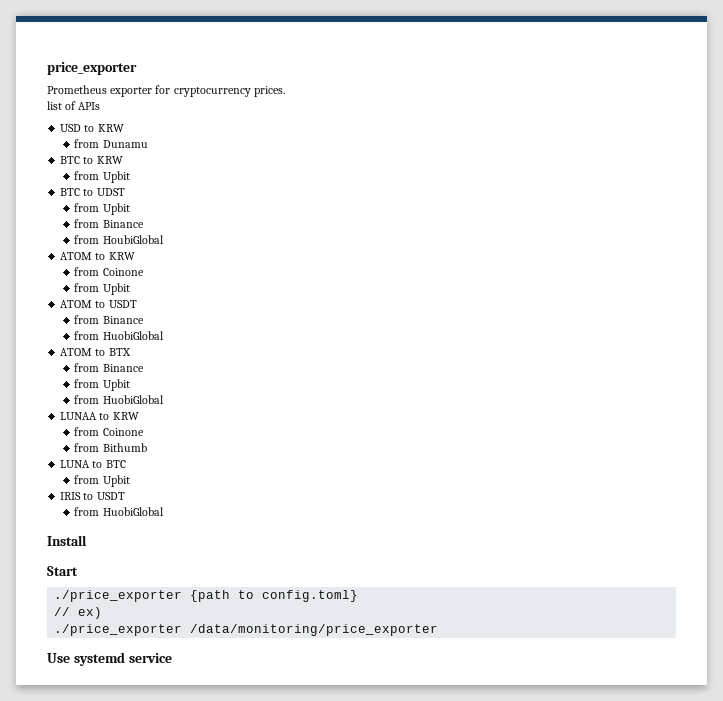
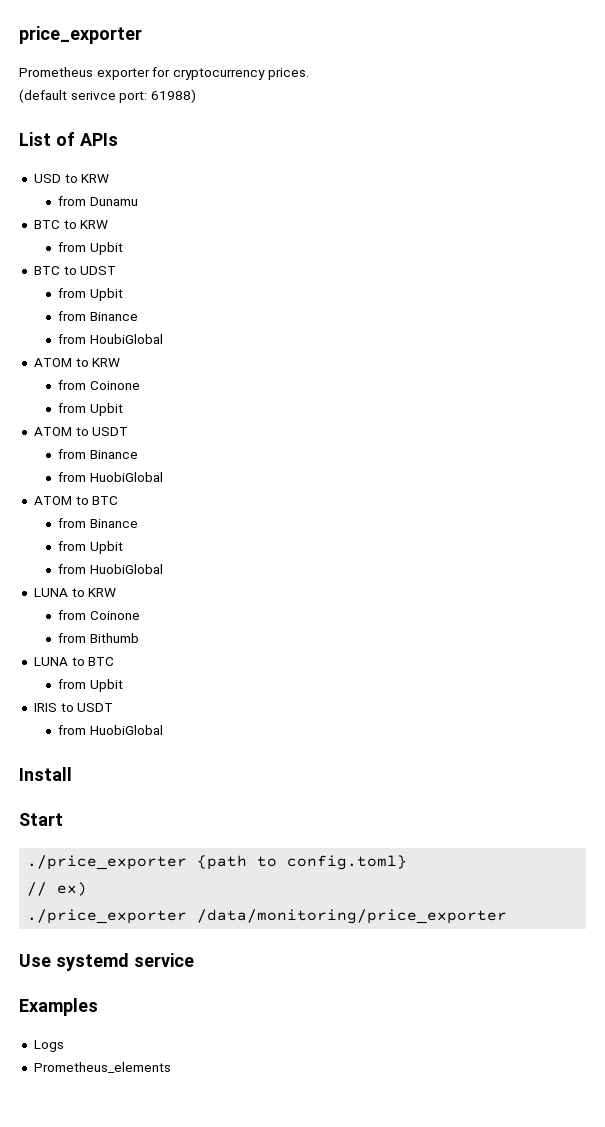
- list of APIs
+ (default serivce port: 61988)
+ List of APIs
- ATOM to BTX
+ ATOM to BTC
- LUNAA to KRW
+ LUNA to KRW
+ Examples
+ Logs
+ Prometheus_elements

